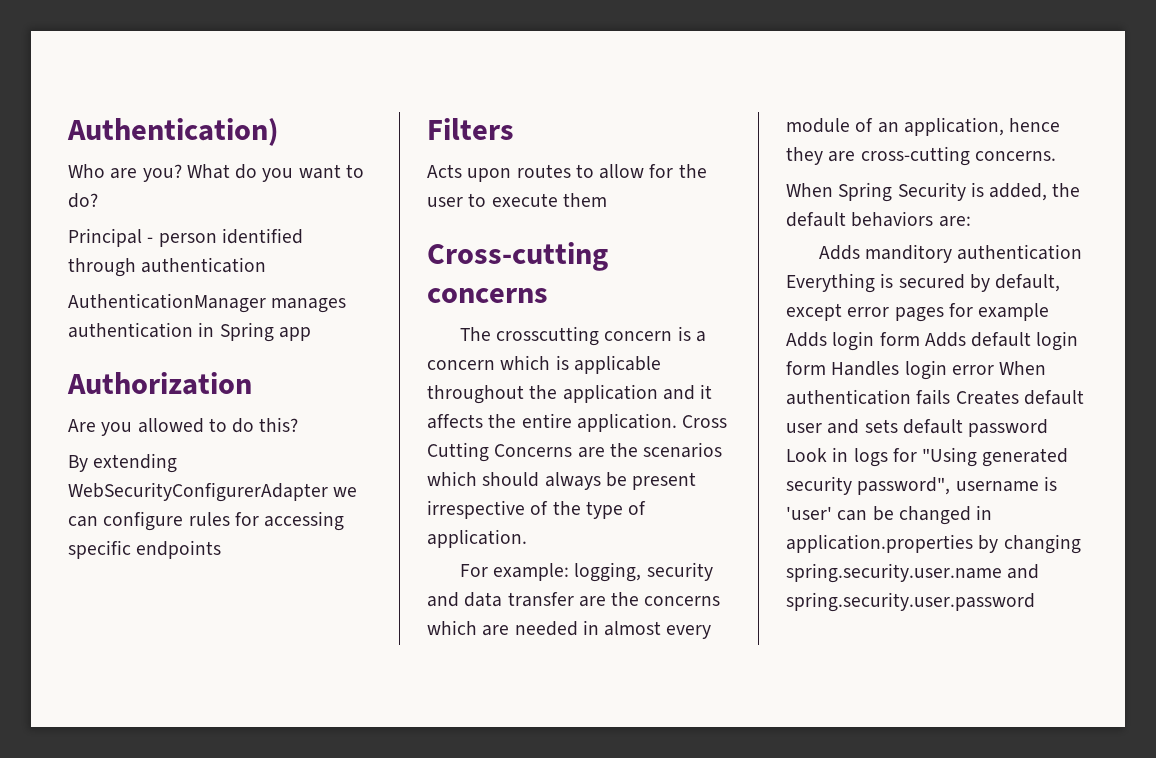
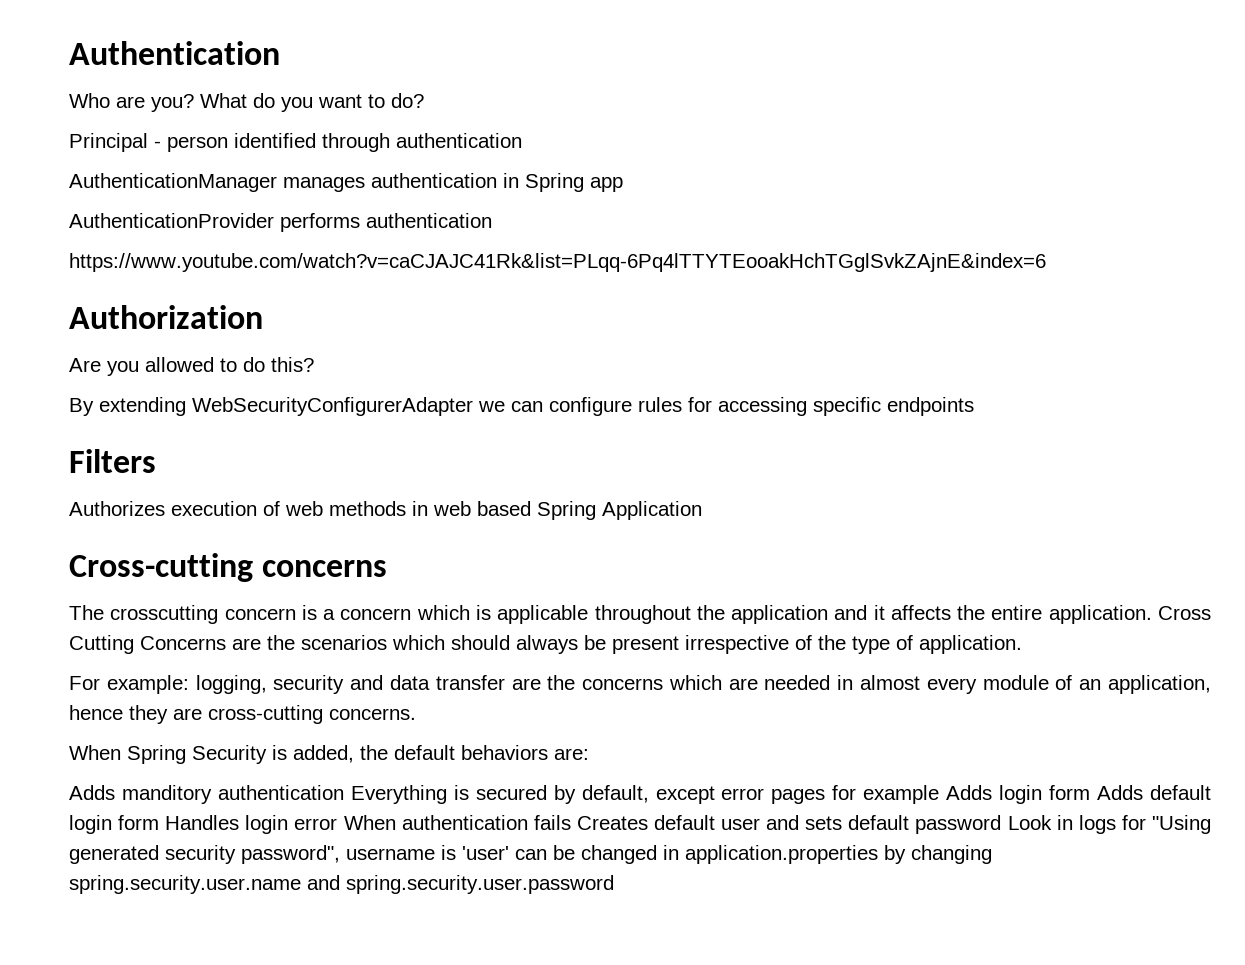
- Authentication)
+ Authentication
+ AuthenticationProvider performs authentication
+ https://www.youtube.com/watch?v=caCJAJC41Rk&list=PLqq-6Pq4lTTYTEooakHchTGglSvkZAjnE&index=6
- Acts upon routes to allow for the user to execute them
+ Authorizes execution of web methods in web based Spring Application

